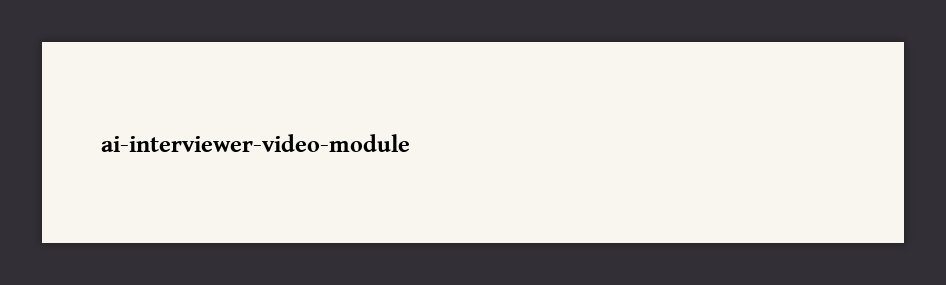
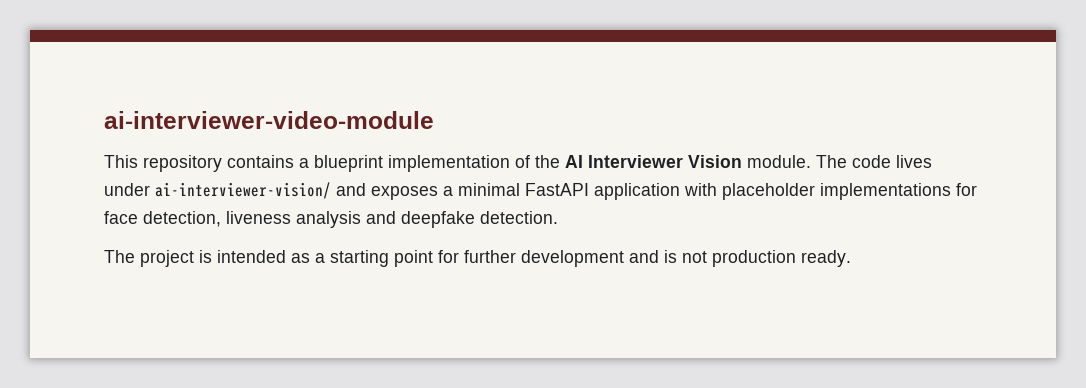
+ This repository contains a blueprint implementation of the AI Interviewer Vision module. The code lives under ai-interviewer-vision/ and exposes a minimal FastAPI application with placeholder implementations for face detection, liveness analysis and deepfake detection.
+ The project is intended as a starting point for further development and is not production ready.

